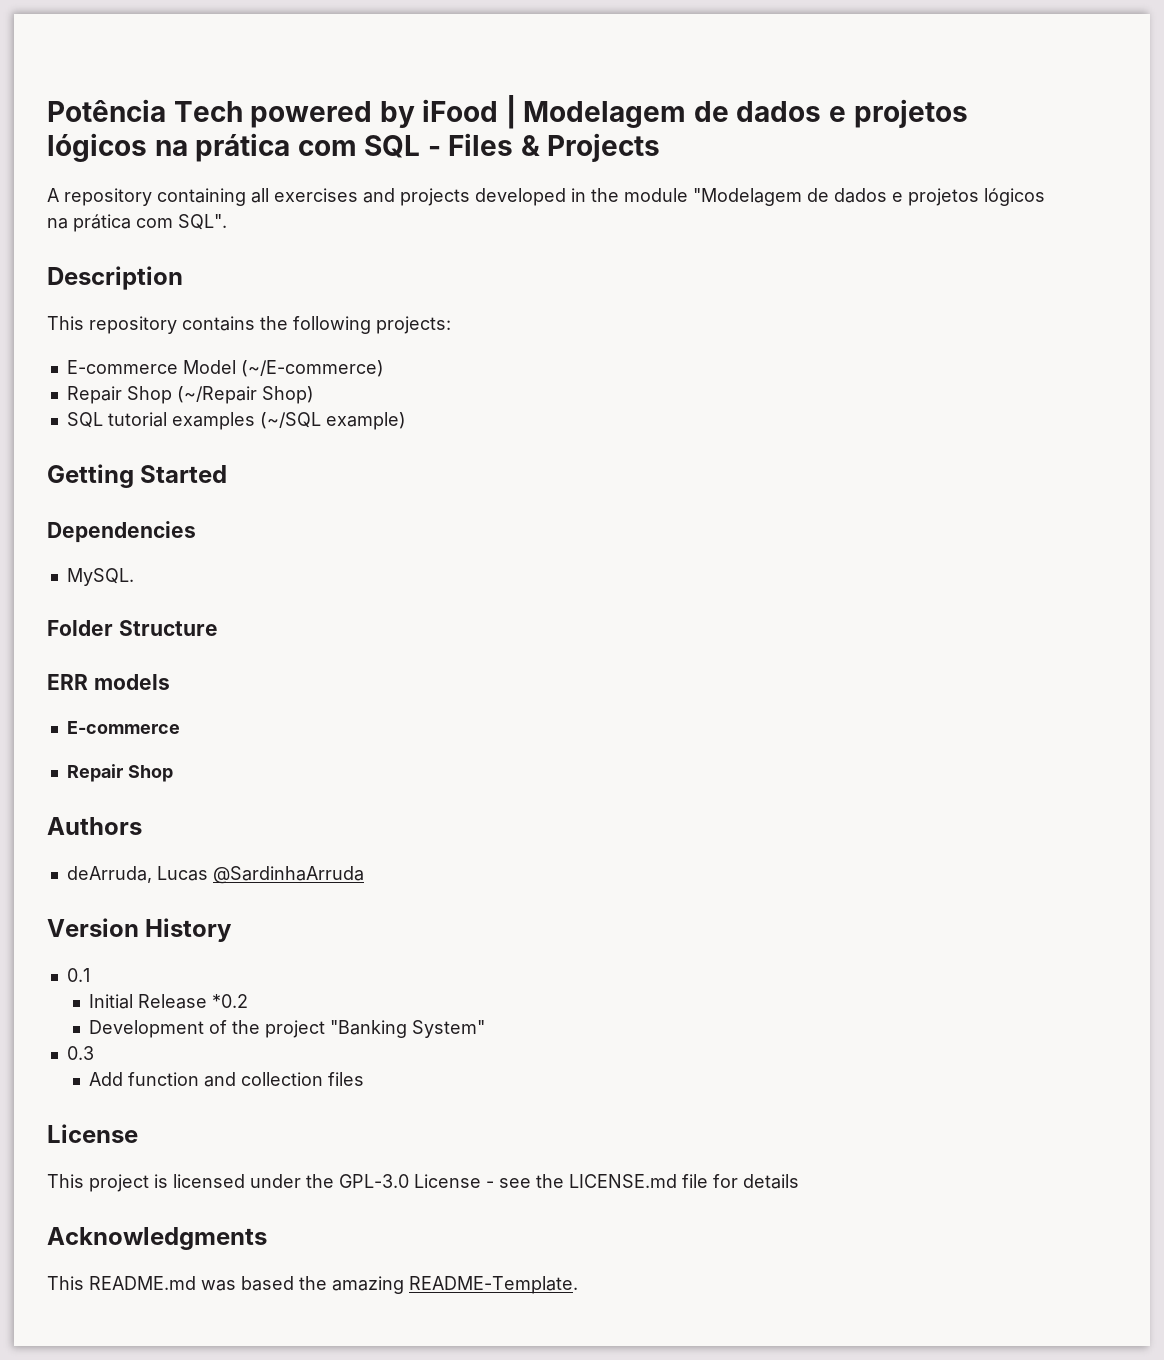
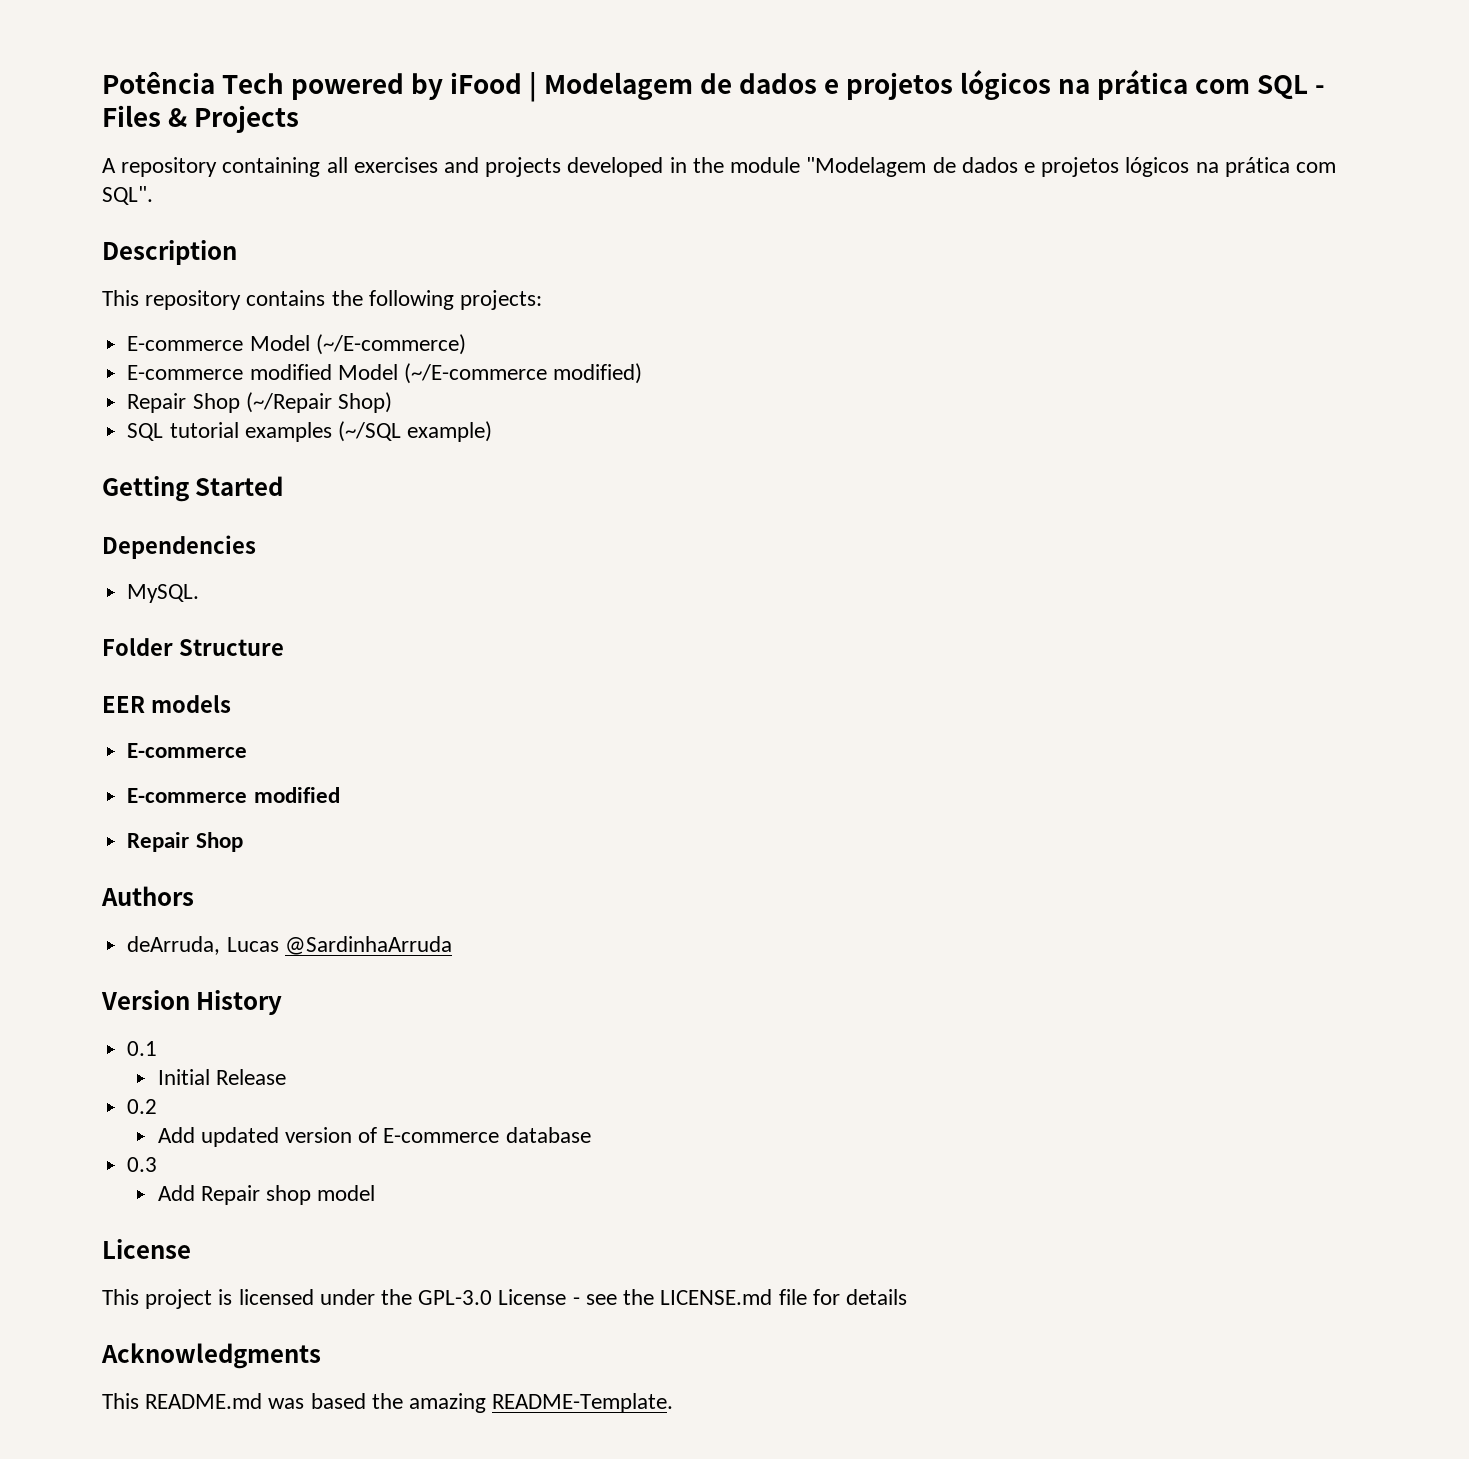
+ E-commerce modified Model (~/E-commerce modified)
- ERR models
+ EER models
  E-commerce
+ E-commerce modified
- Initial Release *0.2
- Development of the project "Banking System"
+ Initial Release
+ 0.2
+ Add updated version of E-commerce database
  0.3
- Add function and collection files
+ Add Repair shop model

